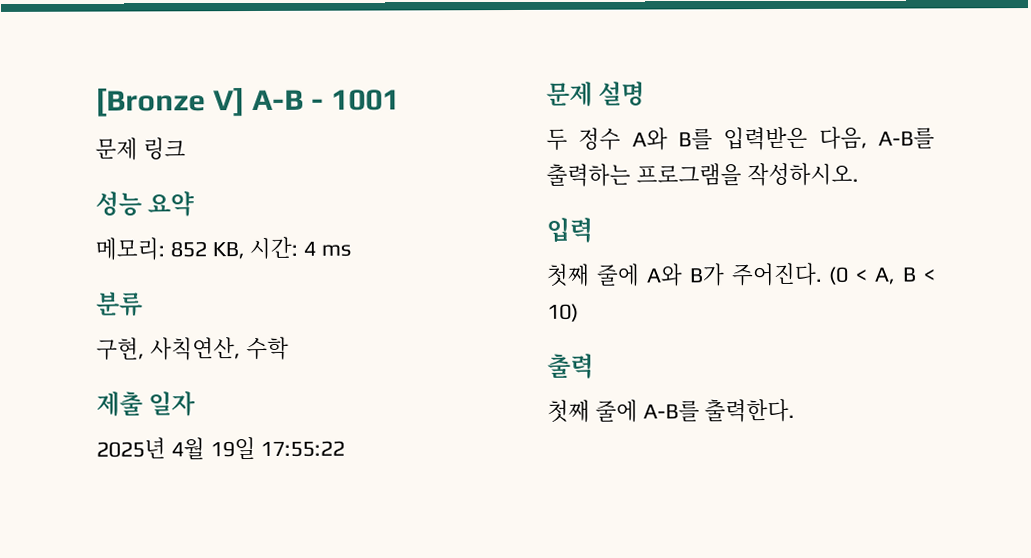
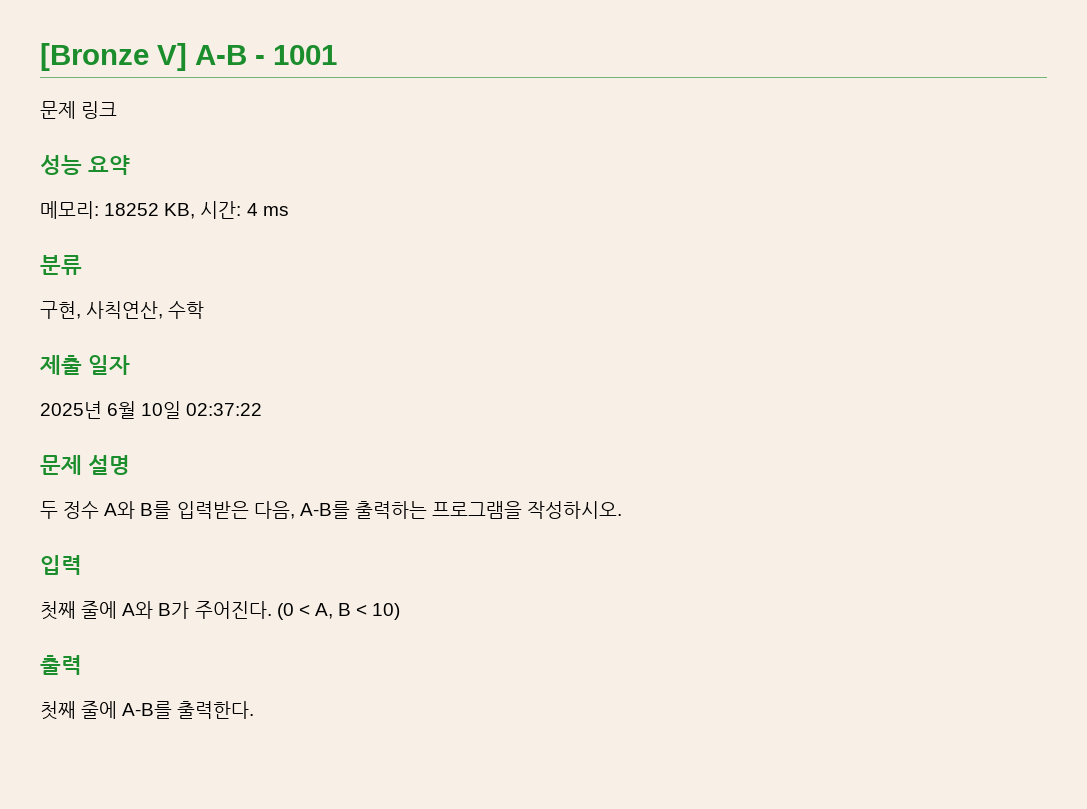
- 메모리: 852 KB, 시간: 4 ms
+ 메모리: 18252 KB, 시간: 4 ms
- 2025년 4월 19일 17:55:22
+ 2025년 6월 10일 02:37:22

